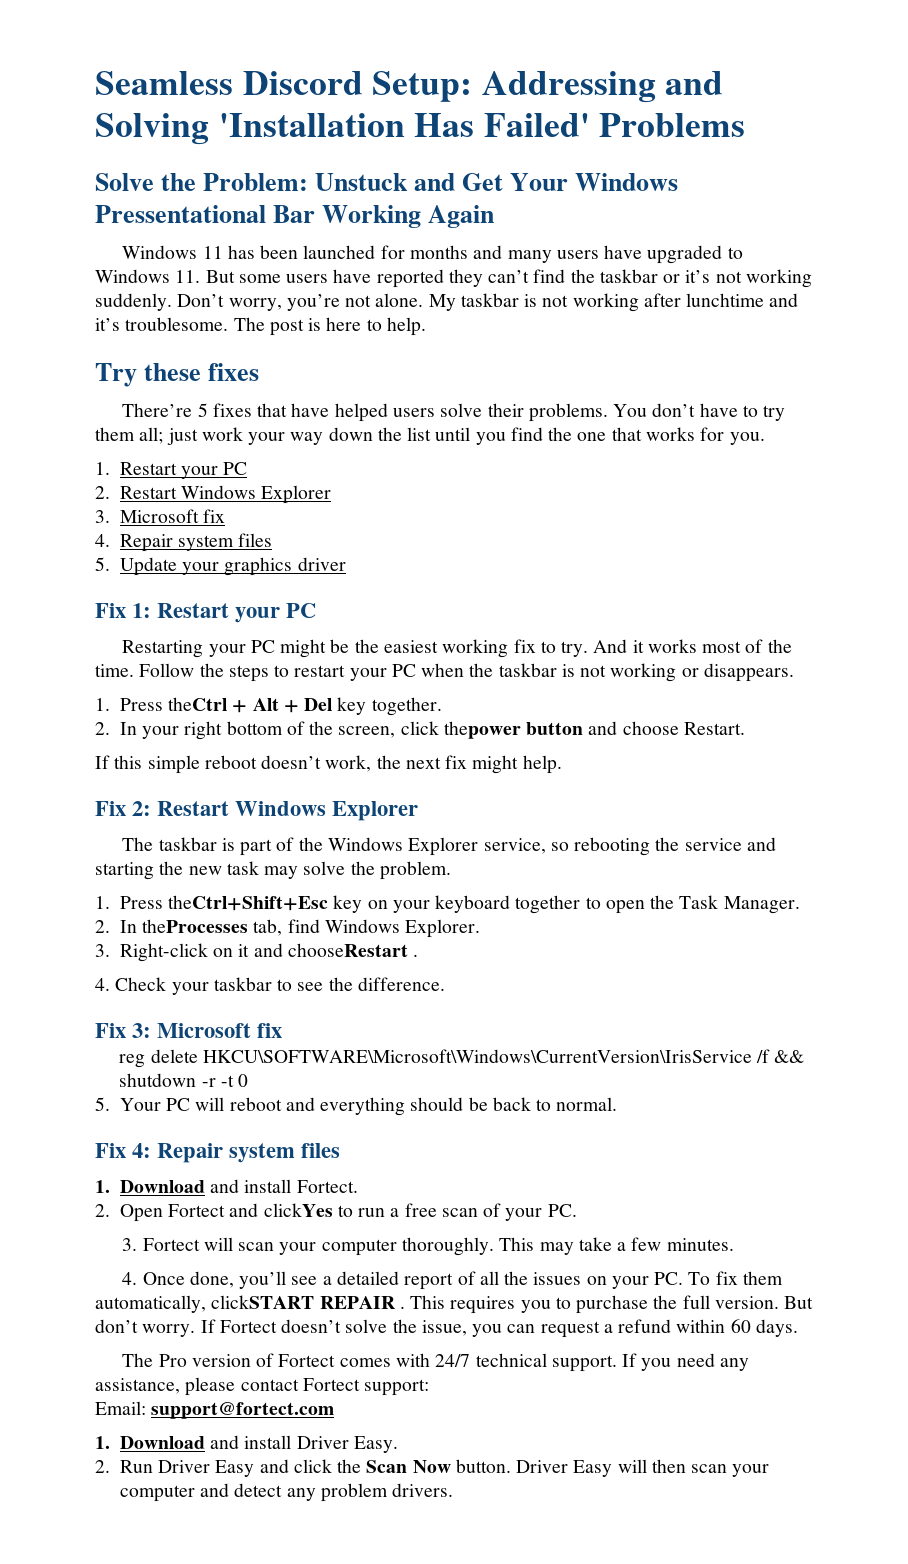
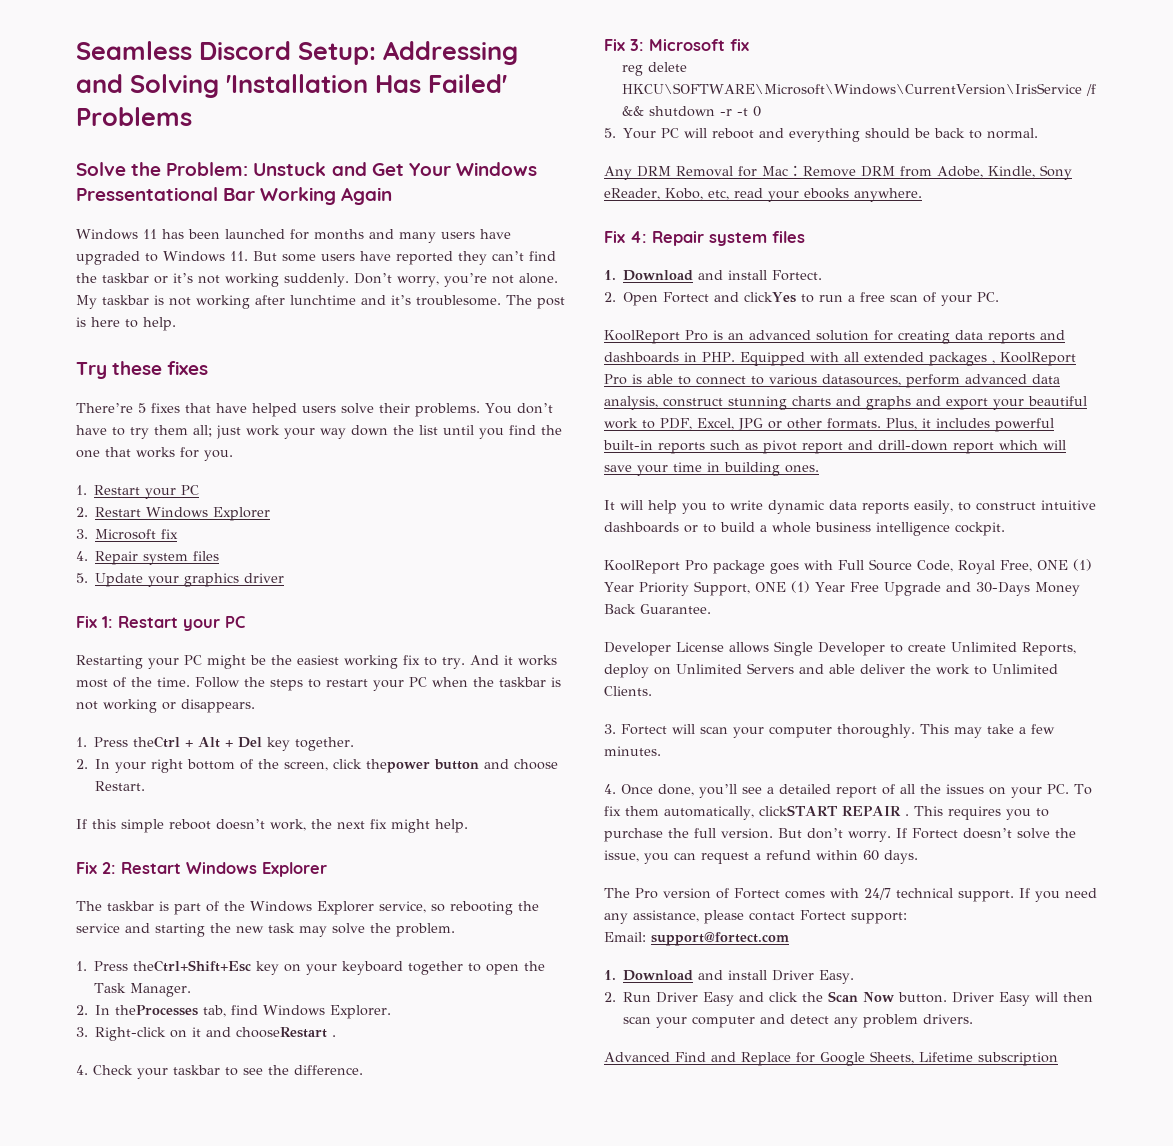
+ Any DRM Removal for Mac：Remove DRM from Adobe, Kindle, Sony eReader, Kobo, etc, read your ebooks anywhere.
+ KoolReport Pro is an advanced solution for creating data reports and dashboards in PHP. Equipped with all extended packages , KoolReport Pro is able to connect to various datasources, perform advanced data analysis, construct stunning charts and graphs and export your beautiful work to PDF, Excel, JPG or other formats. Plus, it includes powerful built-in reports such as pivot report and drill-down report which will save your time in building ones.
+ It will help you to write dynamic data reports easily, to construct intuitive dashboards or to build a whole business intelligence cockpit.
+ KoolReport Pro package goes with Full Source Code, Royal Free, ONE (1) Year Priority Support, ONE (1) Year Free Upgrade and 30-Days Money Back Guarantee.
+ Developer License allows Single Developer to create Unlimited Reports, deploy on Unlimited Servers and able deliver the work to Unlimited Clients.
+ Advanced Find and Replace for Google Sheets, Lifetime subscription

